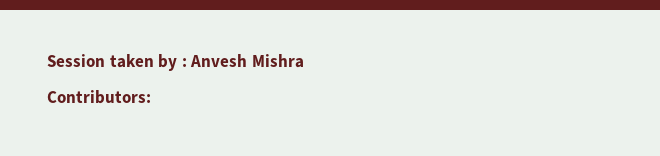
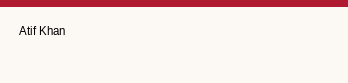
- Session taken by : Anvesh Mishra
- Contributors:
+ Atif Khan

